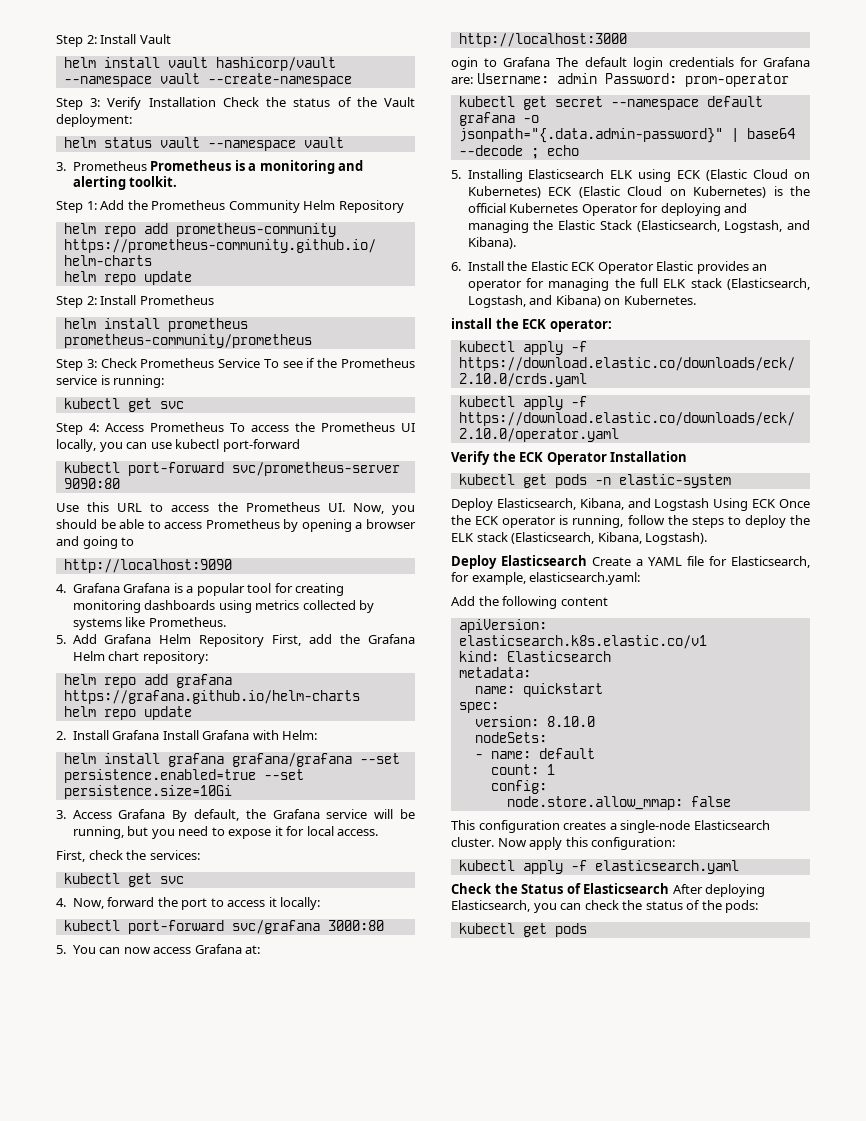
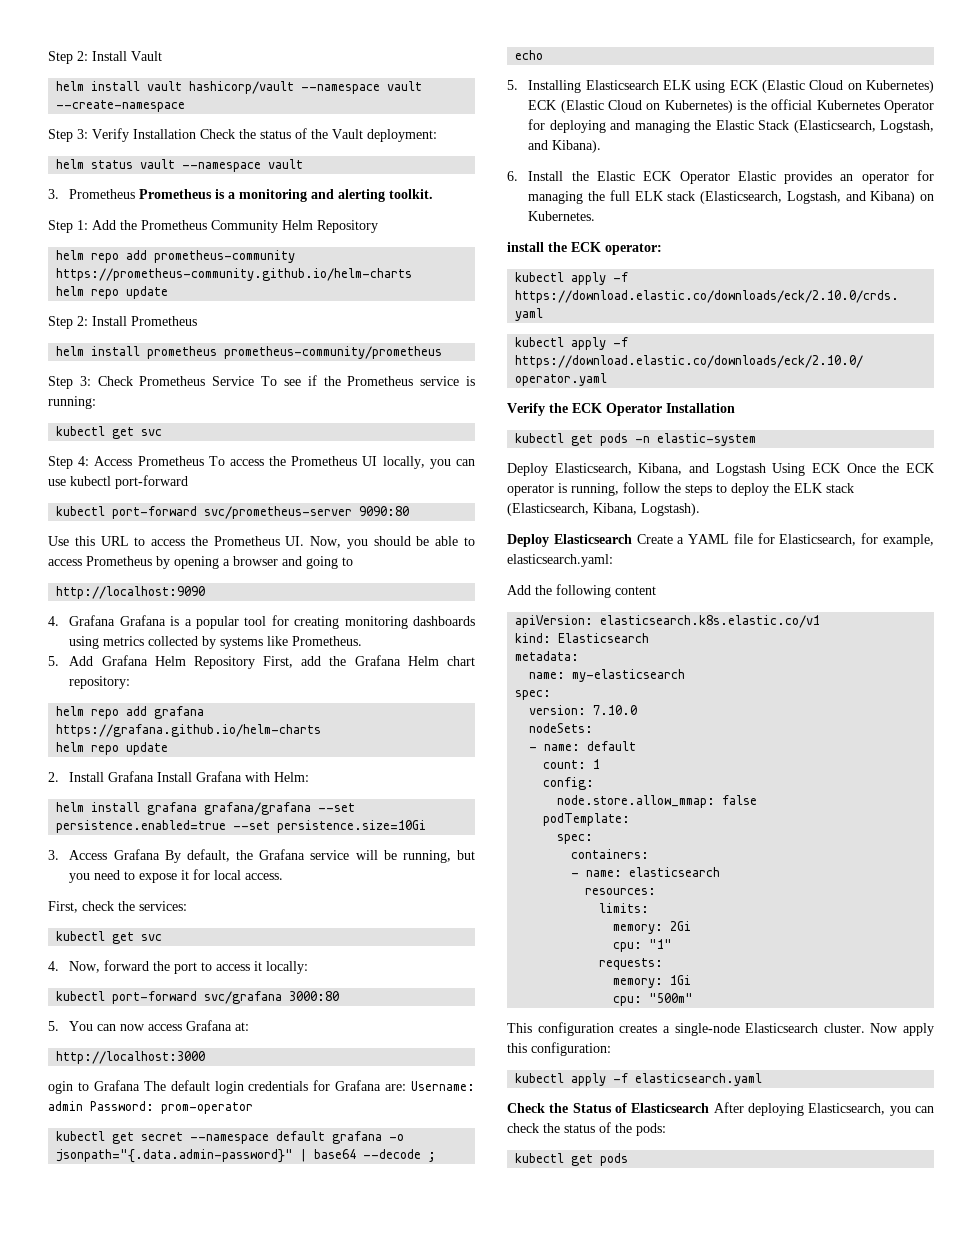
- name: quickstart
+ name: my-elasticsearch
- version: 8.10.0
+ version: 7.10.0
+ podTemplate:
+ spec:
+ containers:
+ - name: elasticsearch
+ resources:
+ limits:
+ memory: 2Gi
+ cpu: "1"
+ requests:
+ memory: 1Gi
+ cpu: "500m"

